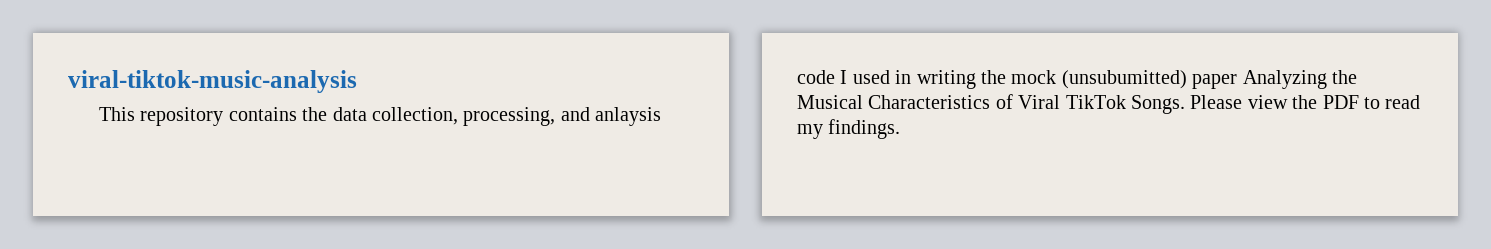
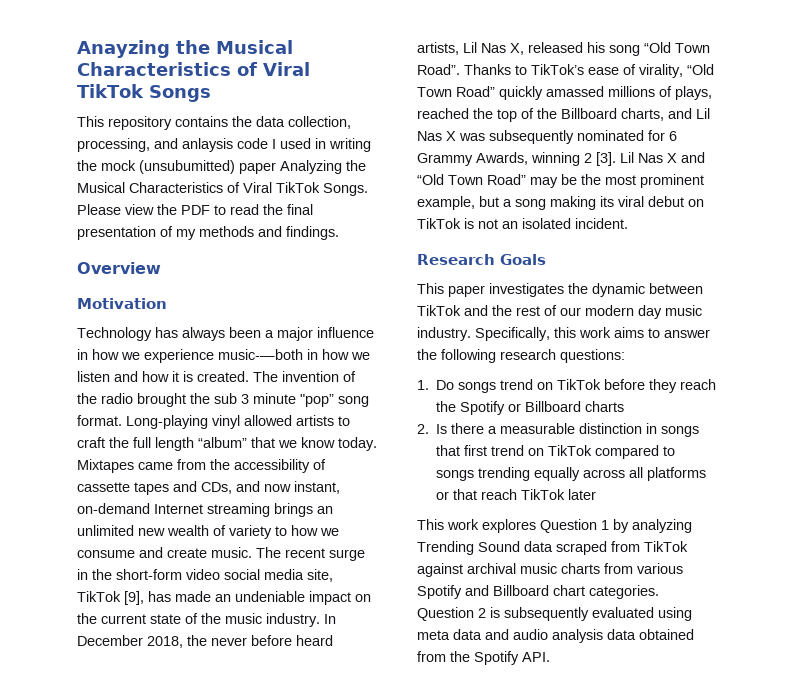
- viral-tiktok-music-analysis
+ Anayzing the Musical Characteristics of Viral TikTok Songs
- Please view the PDF to read my findings.
+ Please view the PDF to read the final presentation of my methods and findings.
+ Overview
+ Motivation
+ Technology has always been a major influence in how we experience music-—both in how we listen and how it is created. The invention of the radio brought the sub 3 minute "pop” song format. Long-playing vinyl allowed artists to craft the full length “album” that we know today. Mixtapes came from the accessibility of cassette tapes and CDs, and now instant, on-demand Internet streaming brings an unlimited new wealth of variety to how we consume and create music. The recent surge in the short-form video social media site, TikTok [9], has made an undeniable impact on the current state of the music industry. In December 2018, the never before heard artists, Lil Nas X, released his song “Old Town Road”. Thanks to TikTok’s ease of virality, “Old Town Road” quickly amassed millions of plays, reached the top of the Billboard charts, and Lil Nas X was subsequently nominated for 6 Grammy Awards, winning 2 [3]. Lil Nas X and “Old Town Road” may be the most prominent example, but a song making its viral debut on TikTok is not an isolated incident.
+ Research Goals
+ This paper investigates the dynamic between TikTok and the rest of our modern day music industry. Specifically, this work aims to answer the following research questions:
+ 1. Do songs trend on TikTok before they reach the Spotify or Billboard charts
+ 2. Is there a measurable distinction in songs that first trend on TikTok compared to songs trending equally across all platforms or that reach TikTok later
+ This work explores Question 1 by analyzing Trending Sound data scraped from TikTok against archival music charts from various Spotify and Billboard chart categories. Question 2 is subsequently evaluated using meta data and audio analysis data obtained from the Spotify API.

